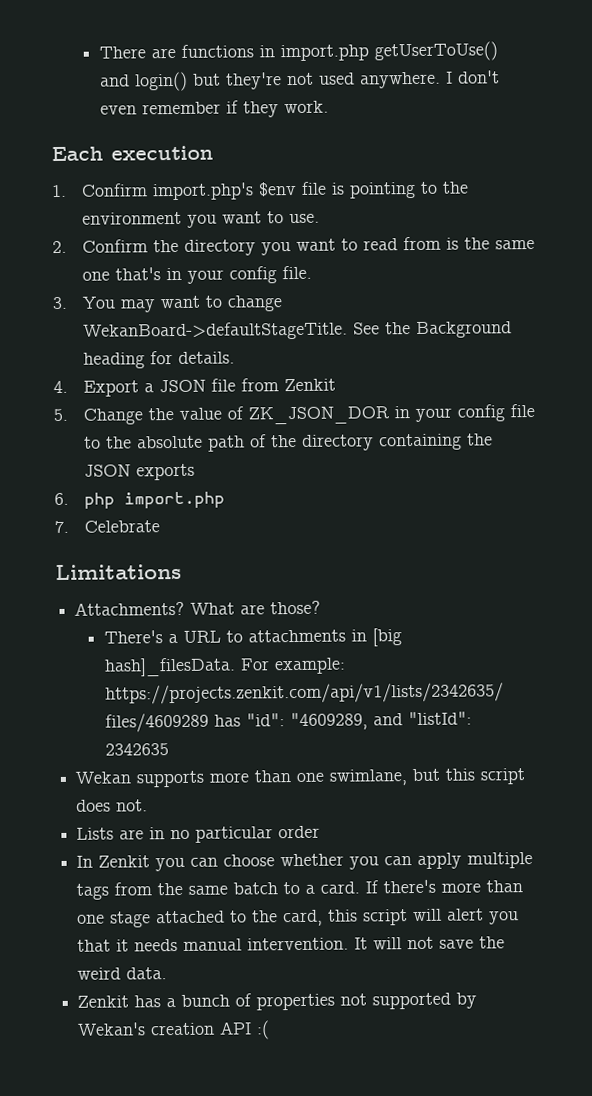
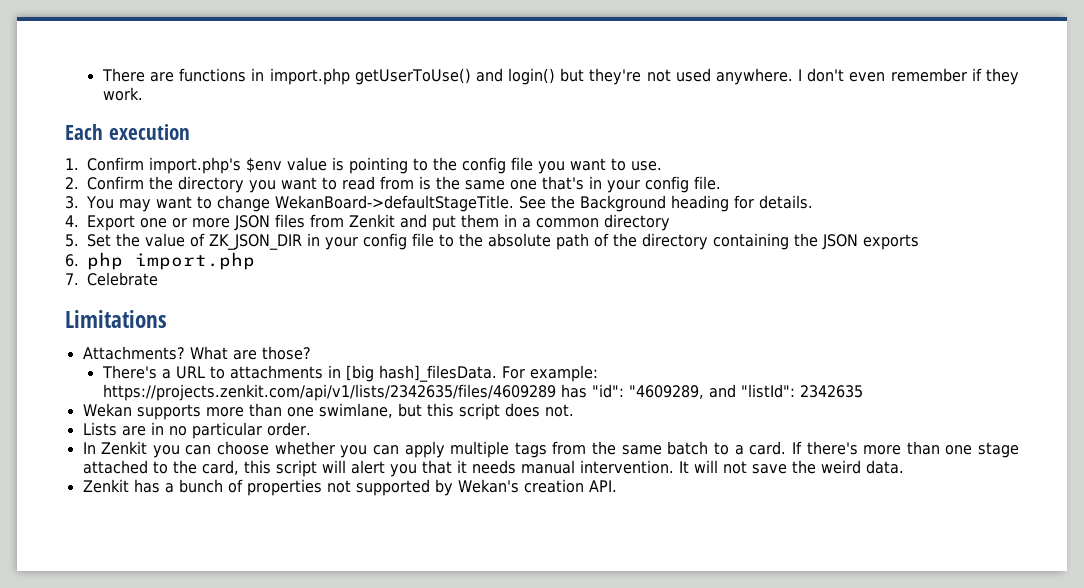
- 1. Confirm import.php's $env file is pointing to the environment you want to use.
+ 1. Confirm import.php's $env value is pointing to the config file you want to use.
- 4. Export a JSON file from Zenkit
+ 4. Export one or more JSON files from Zenkit and put them in a common directory
- 5. Change the value of ZK_JSON_DOR in your config file to the absolute path of the directory containing the JSON exports
+ 5. Set the value of ZK_JSON_DIR in your config file to the absolute path of the directory containing the JSON exports
- Lists are in no particular order
+ Lists are in no particular order.
- Zenkit has a bunch of properties not supported by Wekan's creation API :(
+ Zenkit has a bunch of properties not supported by Wekan's creation API.

